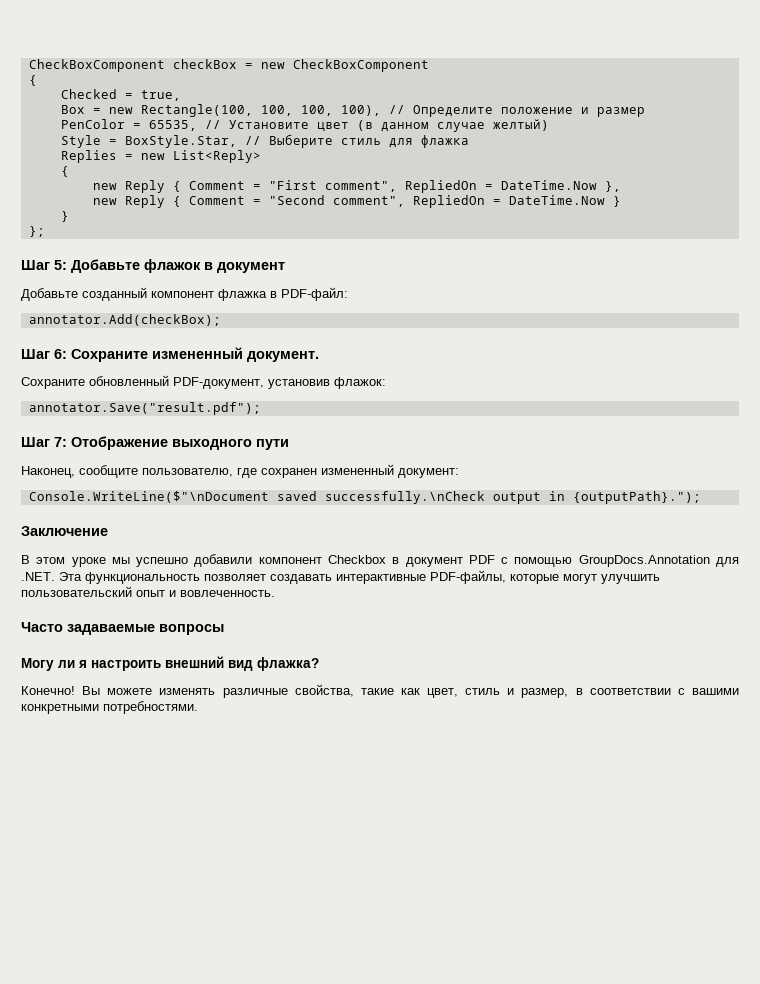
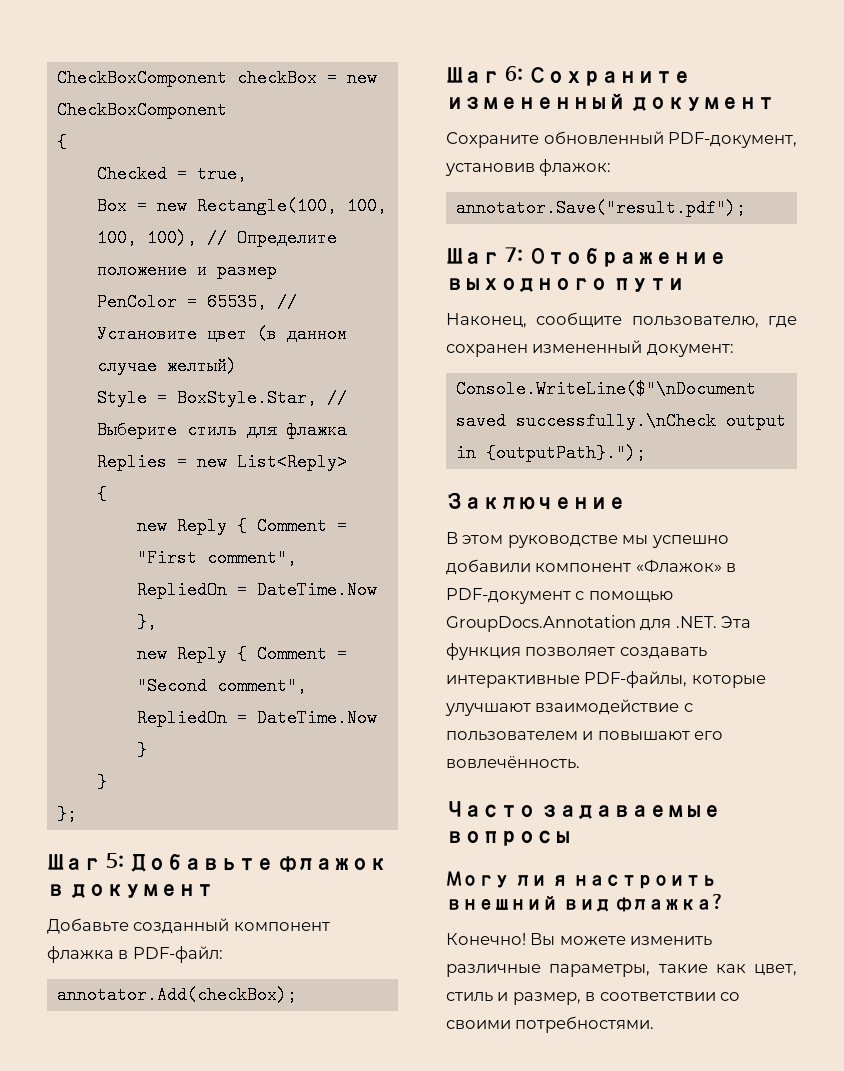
- Шаг 6: Сохраните измененный документ.
+ Шаг 6: Сохраните измененный документ
- В этом уроке мы успешно добавили компонент Checkbox в документ PDF с помощью GroupDocs.Annotation для .NET. Эта функциональность позволяет создавать интерактивные PDF-файлы, которые могут улучшить пользовательский опыт и вовлеченность.
+ В этом руководстве мы успешно добавили компонент «Флажок» в PDF-документ с помощью GroupDocs.Annotation для .NET. Эта функция позволяет создавать интерактивные PDF-файлы, которые улучшают взаимодействие с пользователем и повышают его вовлечённость.
- Вы можете изменять различные свойства, такие как цвет, стиль и размер, в соответствии с вашими конкретными потребностями.
+ Вы можете изменить различные параметры, такие как цвет, стиль и размер, в соответствии со своими потребностями.

